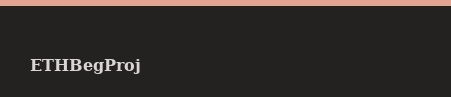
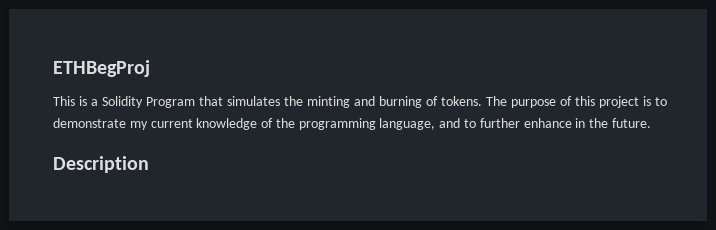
+ This is a Solidity Program that simulates the minting and burning of tokens. The purpose of this project is to demonstrate my current knowledge of the programming language, and to further enhance in the future.
+ Description

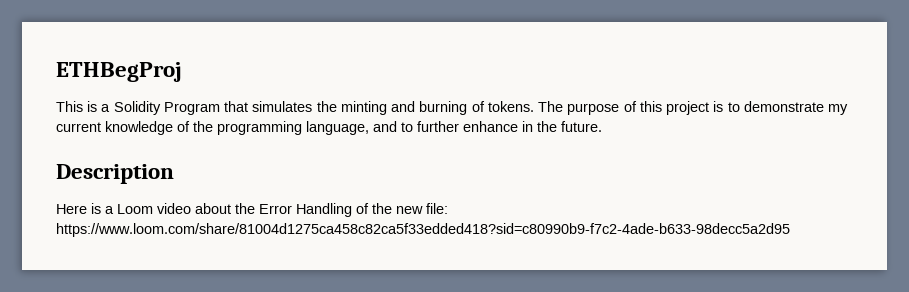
+ Here is a Loom video about the Error Handling of the new file: https://www.loom.com/share/81004d1275ca458c82ca5f33edded418?sid=c80990b9-f7c2-4ade-b633-98decc5a2d95

